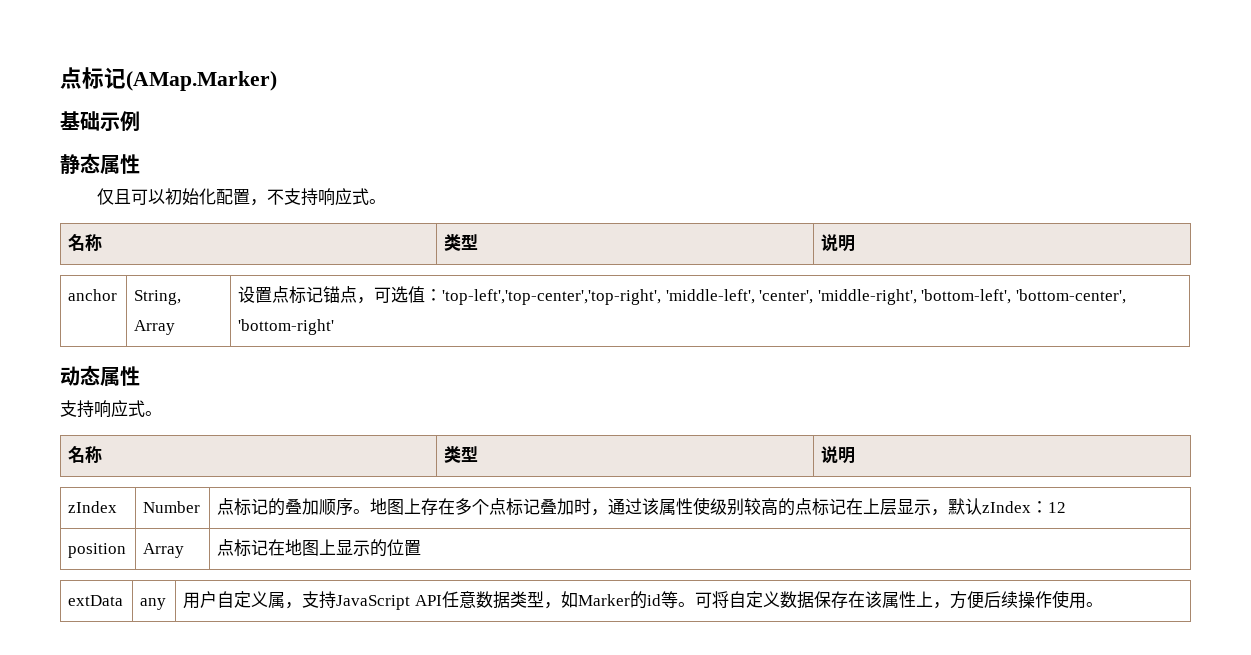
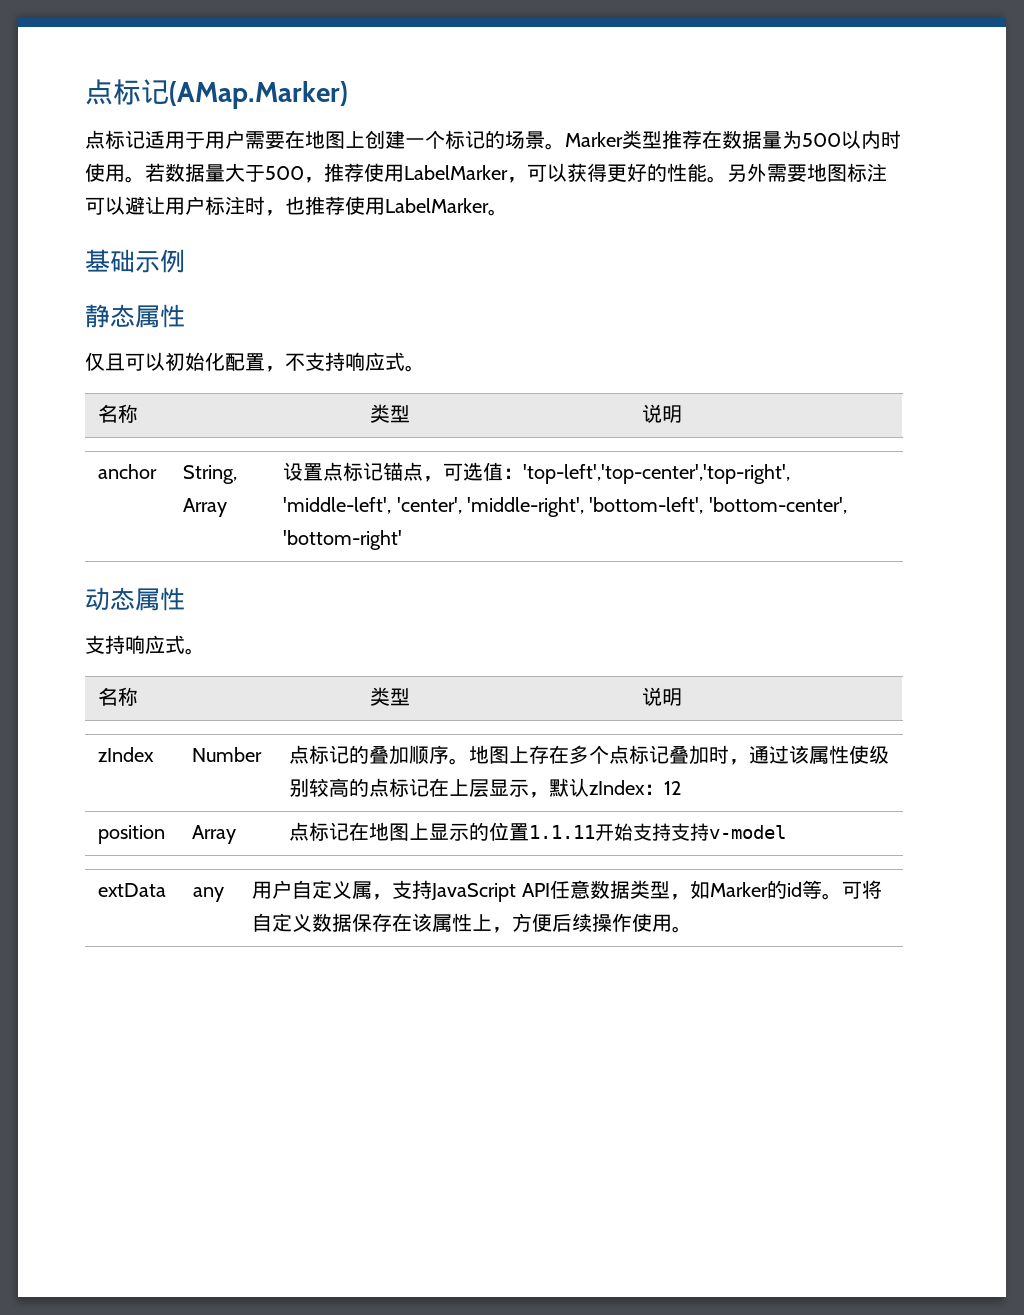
+ 点标记适用于用户需要在地图上创建一个标记的场景。Marker类型推荐在数据量为500以内时使用。若数据量大于500，推荐使用LabelMarker，可以获得更好的性能。另外需要地图标注可以避让用户标注时，也推荐使用LabelMarker。
- position | Array | 点标记在地图上显示的位置
+ position | Array | 点标记在地图上显示的位置1.1.11开始支持支持v-model

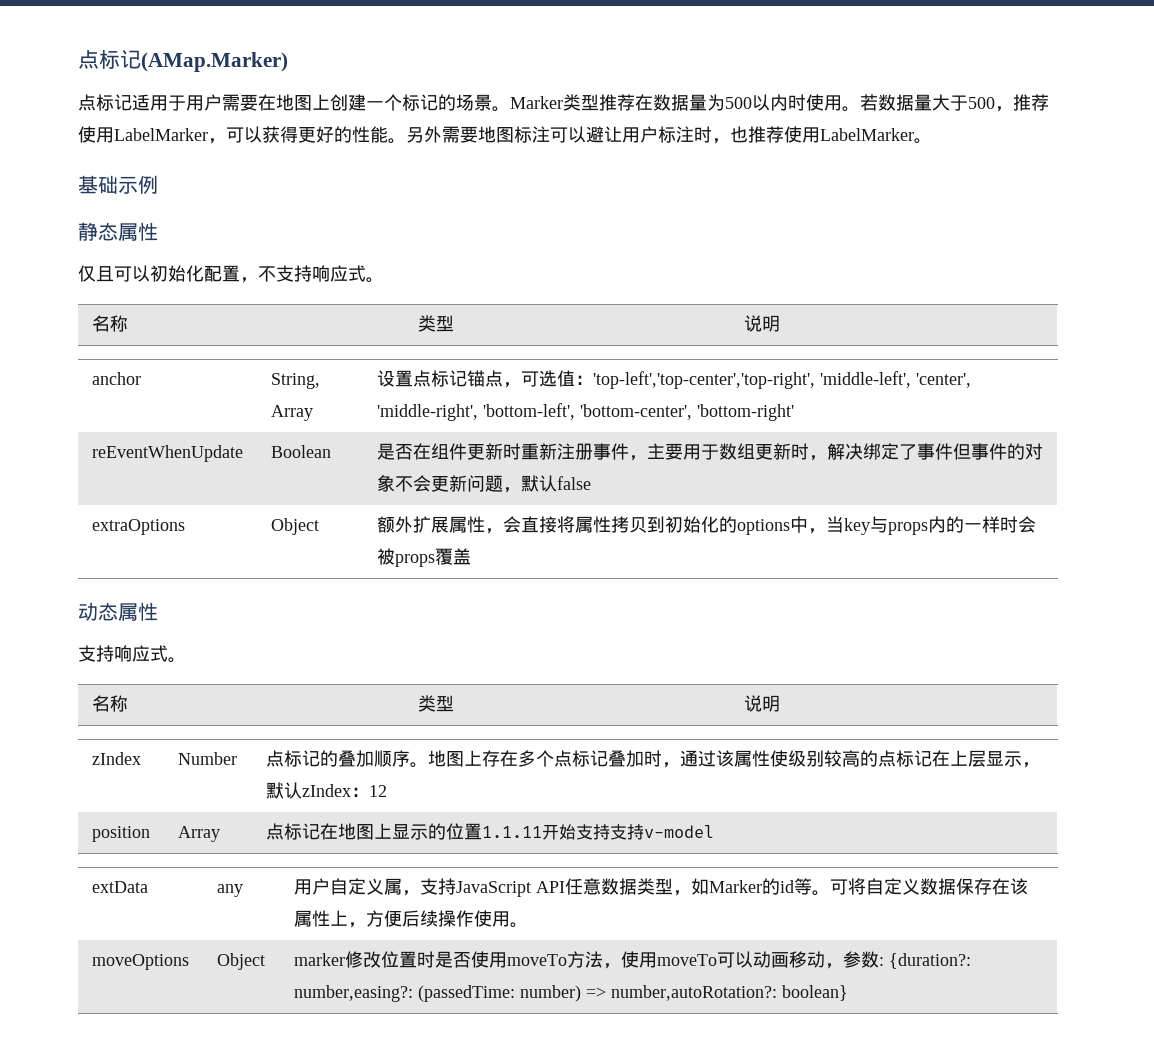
+ reEventWhenUpdate | Boolean | 是否在组件更新时重新注册事件，主要用于数组更新时，解决绑定了事件但事件的对象不会更新问题，默认false
+ extraOptions | Object | 额外扩展属性，会直接将属性拷贝到初始化的options中，当key与props内的一样时会被props覆盖
+ moveOptions | Object | marker修改位置时是否使用moveTo方法，使用moveTo可以动画移动，参数: {duration?: number,easing?: (passedTime: number) => number,autoRotation?: boolean}

